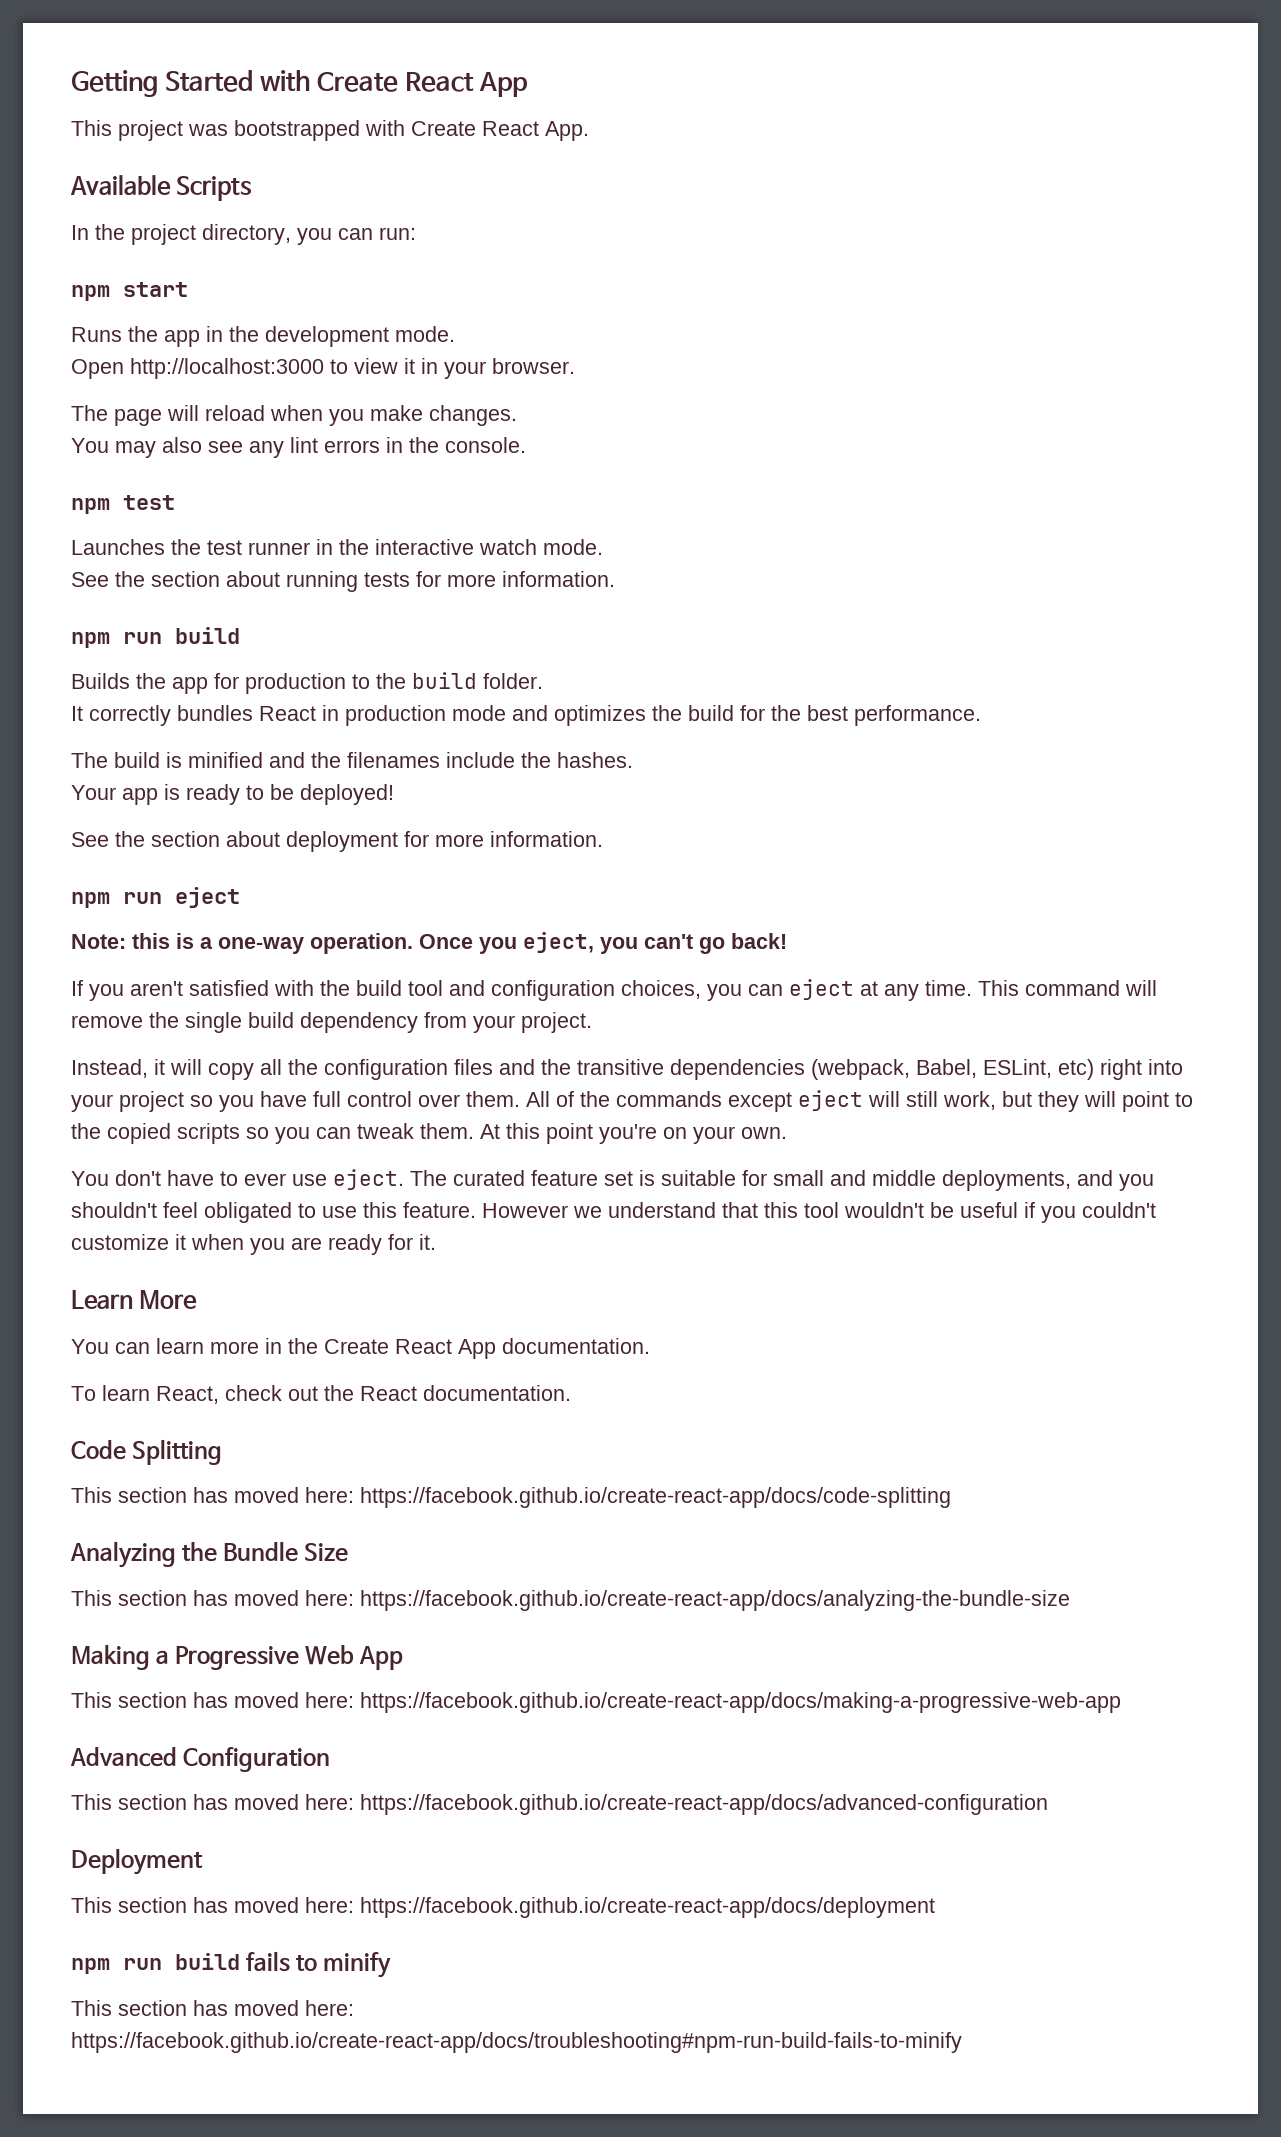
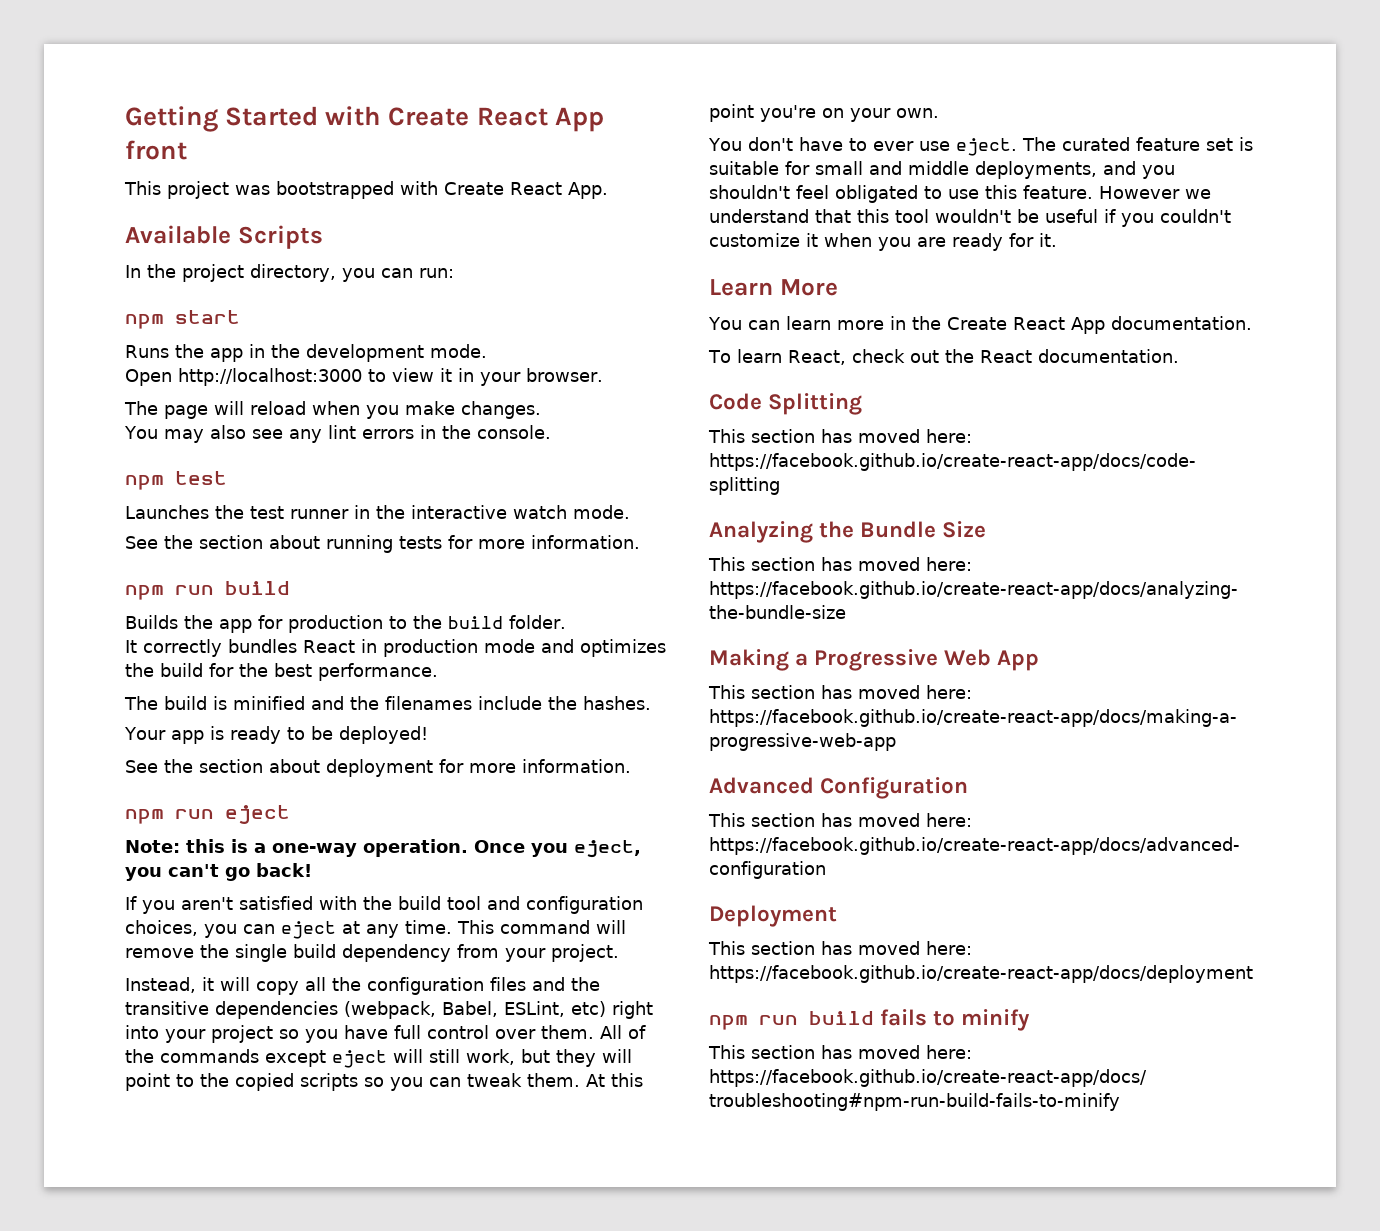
- Getting Started with Create React App
+ Getting Started with Create React App front

